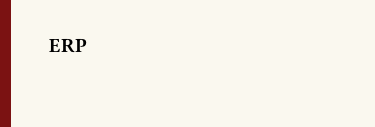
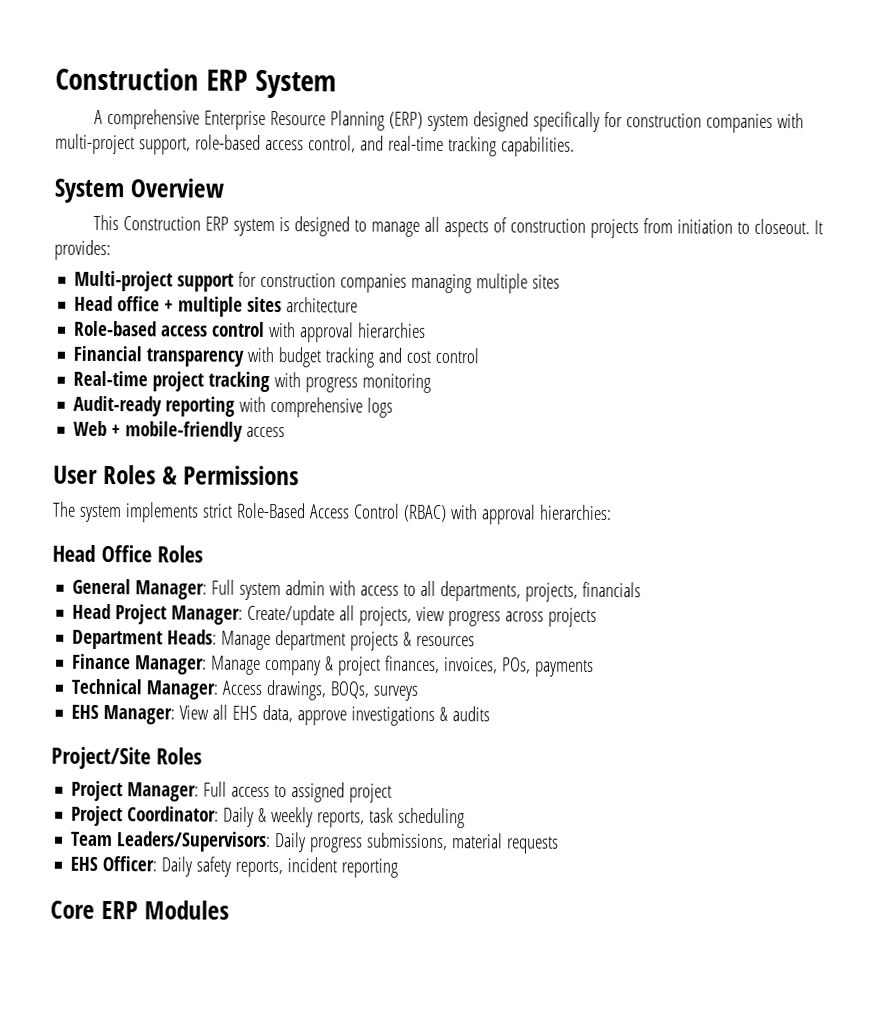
- ERP
+ Construction ERP System
+ A comprehensive Enterprise Resource Planning (ERP) system designed specifically for construction companies with multi-project support, role-based access control, and real-time tracking capabilities.
+ System Overview
+ This Construction ERP system is designed to manage all aspects of construction projects from initiation to closeout. It provides:
+ Multi-project support for construction companies managing multiple sites
+ Head office + multiple sites architecture
+ Role-based access control with approval hierarchies
+ Financial transparency with budget tracking and cost control
+ Real-time project tracking with progress monitoring
+ Audit-ready reporting with comprehensive logs
+ Web + mobile-friendly access
+ User Roles & Permissions
+ The system implements strict Role-Based Access Control (RBAC) with approval hierarchies:
+ Head Office Roles
+ General Manager: Full system admin with access to all departments, projects, financials
+ Head Project Manager: Create/update all projects, view progress across projects
+ Department Heads: Manage department projects & resources
+ Finance Manager: Manage company & project finances, invoices, POs, payments
+ Technical Manager: Access drawings, BOQs, surveys
+ EHS Manager: View all EHS data, approve investigations & audits
+ Project/Site Roles
+ Project Manager: Full access to assigned project
+ Project Coordinator: Daily & weekly reports, task scheduling
+ Team Leaders/Supervisors: Daily progress submissions, material requests
+ EHS Officer: Daily safety reports, incident reporting
+ Core ERP Modules

